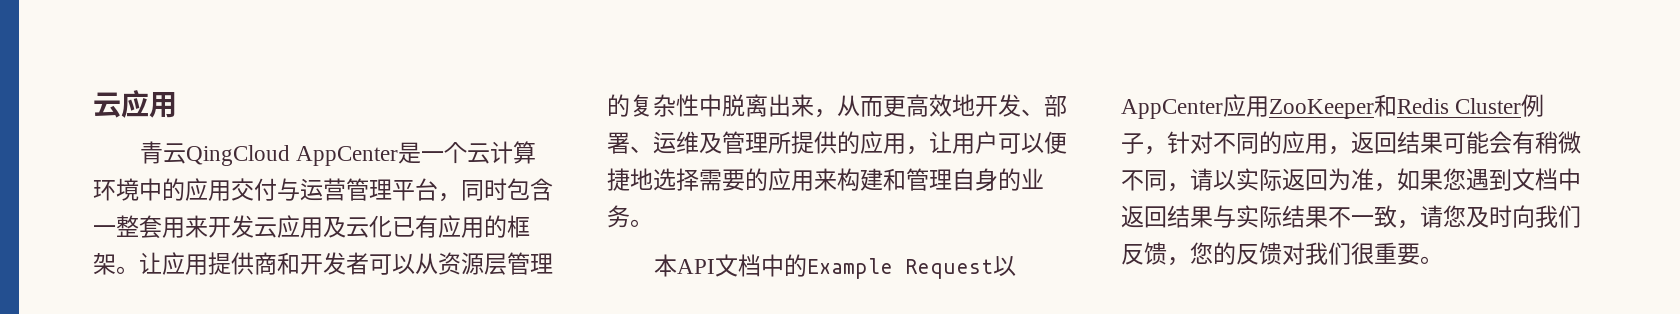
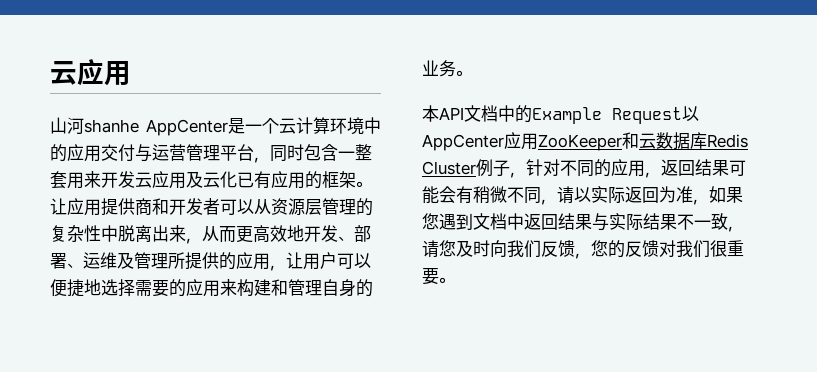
- 青云QingCloud AppCenter是一个云计算环境中的应用交付与运营管理平台，同时包含一整套用来开发云应用及云化已有应用的框架。
+ 山河shanhe AppCenter是一个云计算环境中的应用交付与运营管理平台，同时包含一整套用来开发云应用及云化已有应用的框架。
- 本API文档中的Example Request以AppCenter应用ZooKeeper和Redis Cluster例子，针对不同的应用，返回结果可能会有稍微不同，请以实际返回为准，如果您遇到文档中返回结果与实际结果不一致，请您及时向我们反馈，您的反馈对我们很重要。
+ 本API文档中的Example Request以AppCenter应用ZooKeeper和云数据库Redis Cluster例子，针对不同的应用，返回结果可能会有稍微不同，请以实际返回为准，如果您遇到文档中返回结果与实际结果不一致，请您及时向我们反馈，您的反馈对我们很重要。

